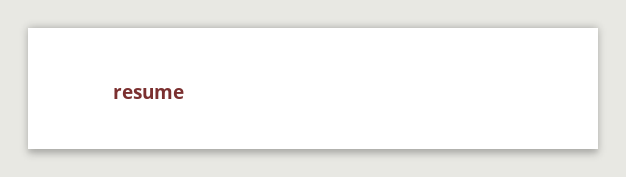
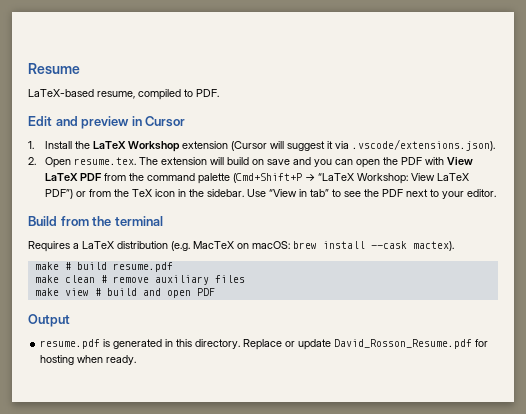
- resume
+ Resume
+ LaTeX-based resume, compiled to PDF.
+ Edit and preview in Cursor
+ 1. Install the LaTeX Workshop extension (Cursor will suggest it via .vscode/extensions.json).
+ 2. Open resume.tex. The extension will build on save and you can open the PDF with View LaTeX PDF from the command palette (Cmd+Shift+P → “LaTeX Workshop: View LaTeX PDF”) or from the TeX icon in the sidebar. Use “View in tab” to see the PDF next to your editor.
+ Build from the terminal
+ Requires a LaTeX distribution (e.g. MacTeX on macOS: brew install --cask mactex).
+ make # build resume.pdf
+ make clean # remove auxiliary files
+ make view # build and open PDF
+ Output
+ resume.pdf is generated in this directory. Replace or update David_Rosson_Resume.pdf for hosting when ready.

